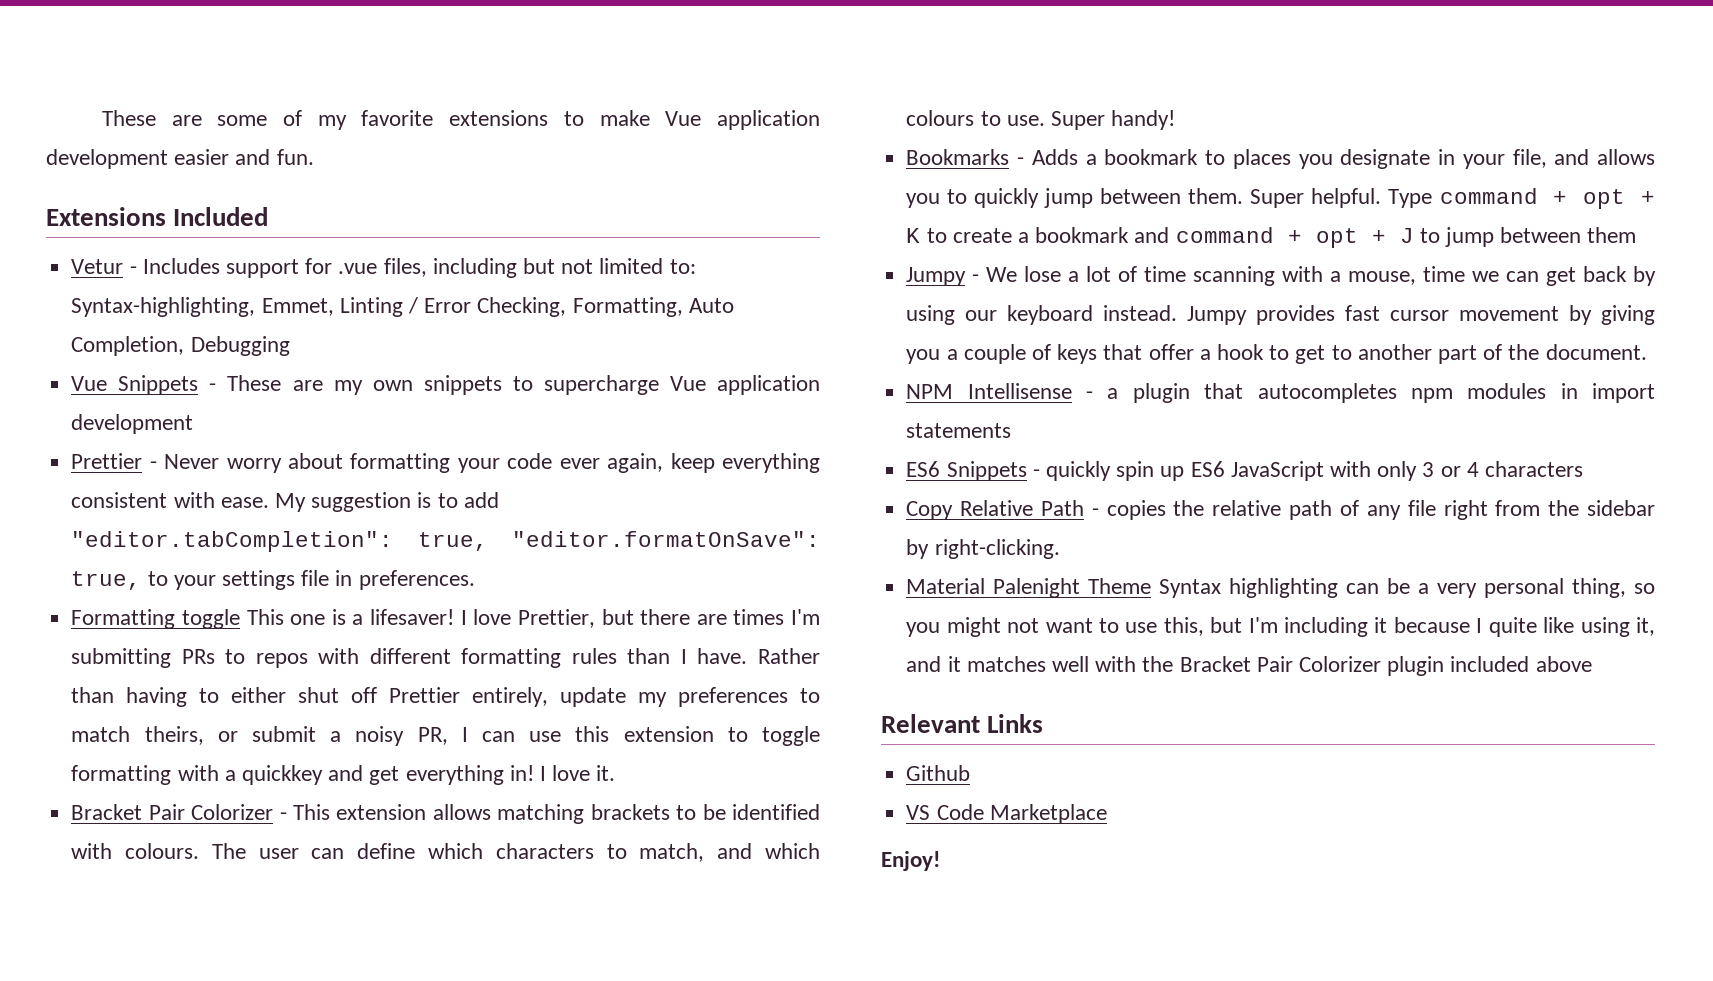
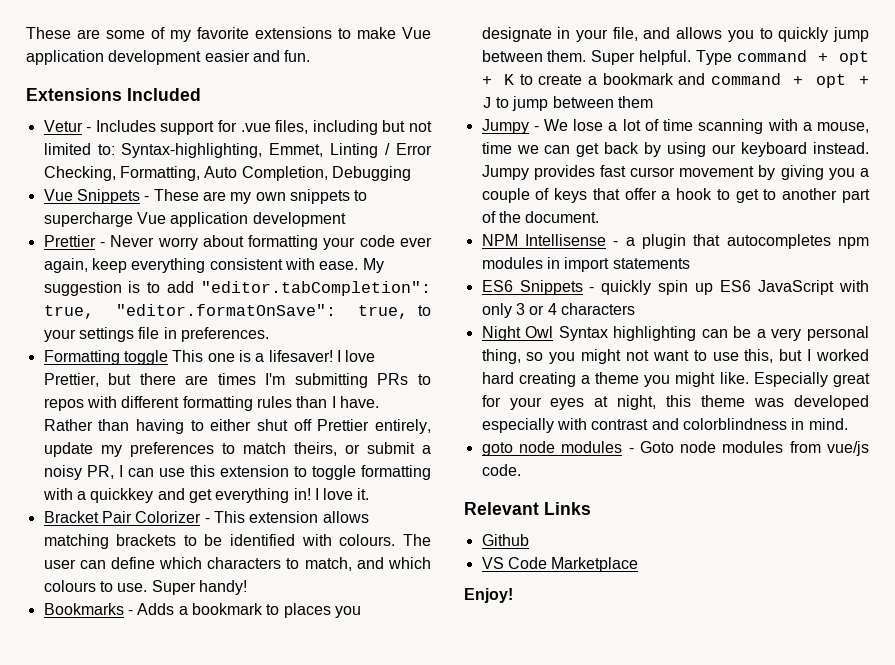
- Copy Relative Path - copies the relative path of any file right from the sidebar by right-clicking.
- Material Palenight Theme Syntax highlighting can be a very personal thing, so you might not want to use this, but I'm including it because I quite like using it, and it matches well with the Bracket Pair Colorizer plugin included above
+ Night Owl Syntax highlighting can be a very personal thing, so you might not want to use this, but I worked hard creating a theme you might like. Especially great for your eyes at night, this theme was developed especially with contrast and colorblindness in mind.
+ goto node modules - Goto node modules from vue/js code.

